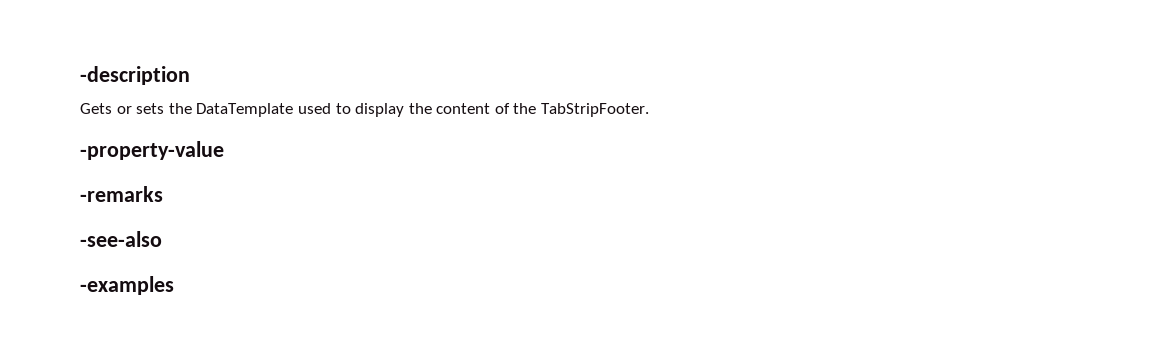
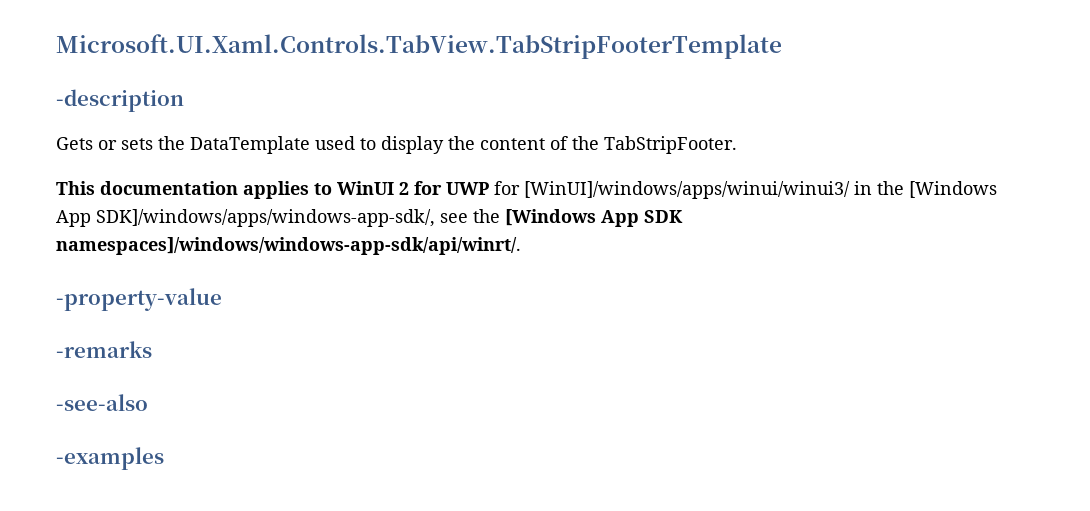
+ Microsoft.UI.Xaml.Controls.TabView.TabStripFooterTemplate
+ This documentation applies to WinUI 2 for UWP for [WinUI]/windows/apps/winui/winui3/ in the [Windows App SDK]/windows/apps/windows-app-sdk/, see the [Windows App SDK namespaces]/windows/windows-app-sdk/api/winrt/.

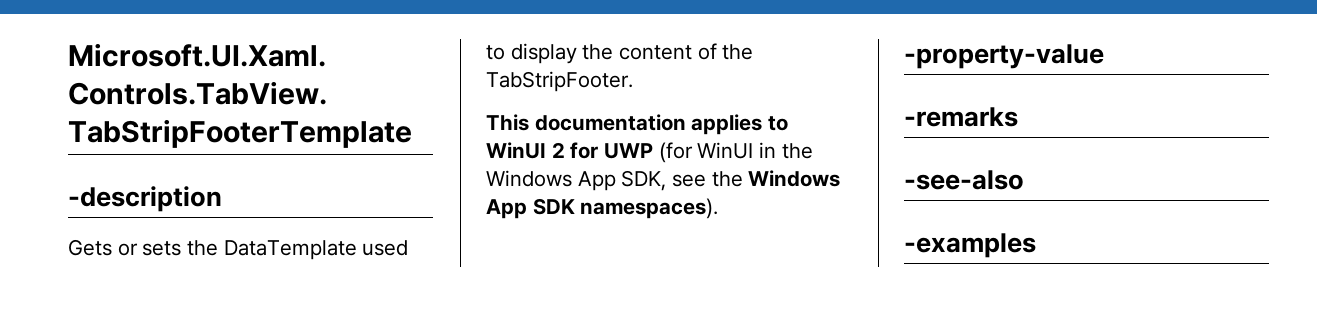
- This documentation applies to WinUI 2 for UWP for [WinUI]/windows/apps/winui/winui3/ in the [Windows App SDK]/windows/apps/windows-app-sdk/, see the [Windows App SDK namespaces]/windows/windows-app-sdk/api/winrt/.
+ This documentation applies to WinUI 2 for UWP (for WinUI in the Windows App SDK, see the Windows App SDK namespaces).

